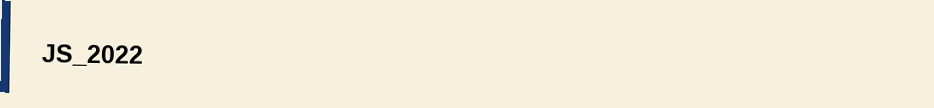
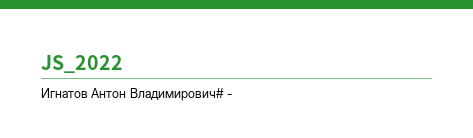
+ Игнатов Антон Владимирович# -

